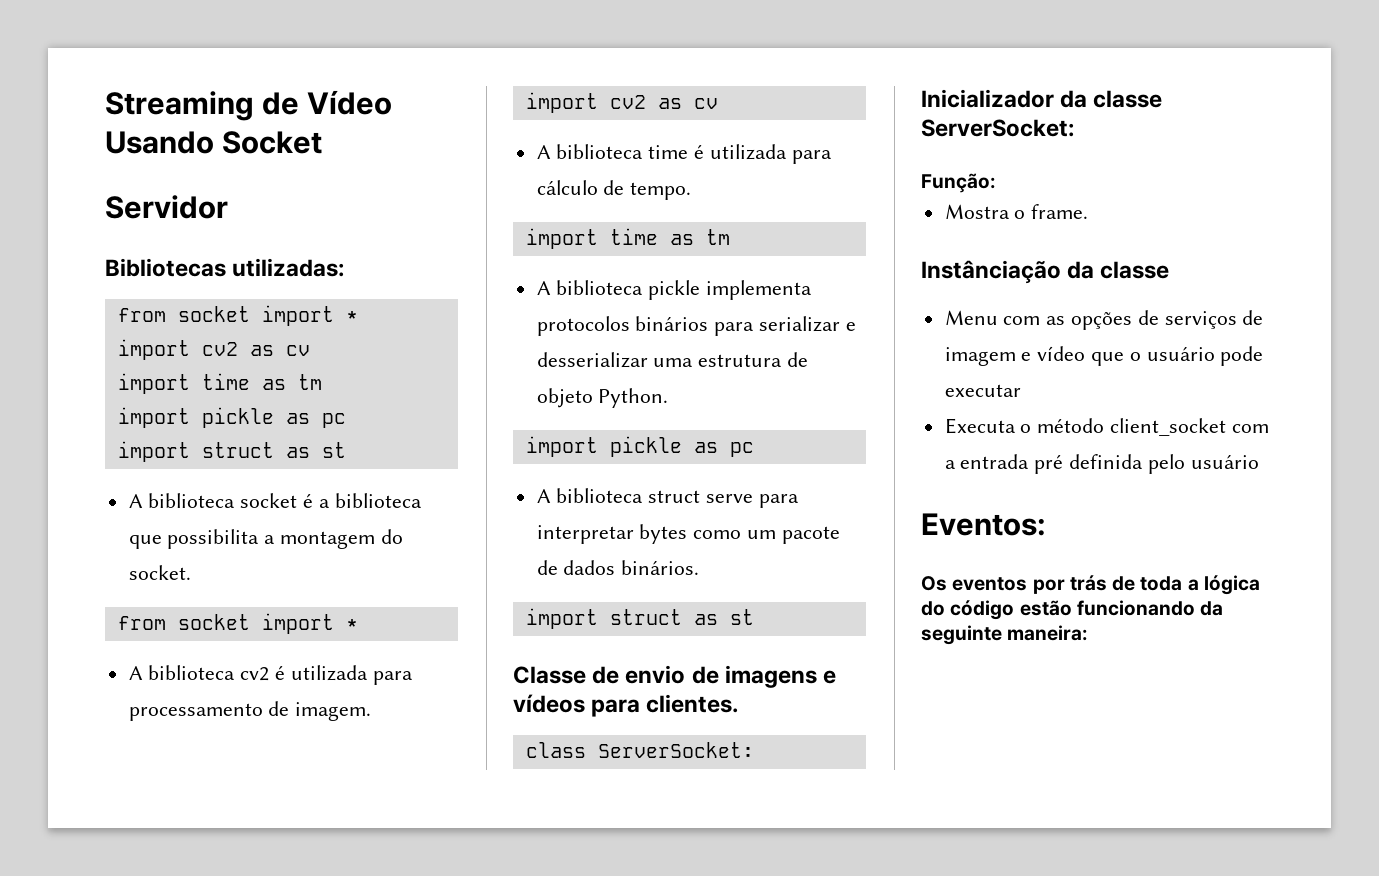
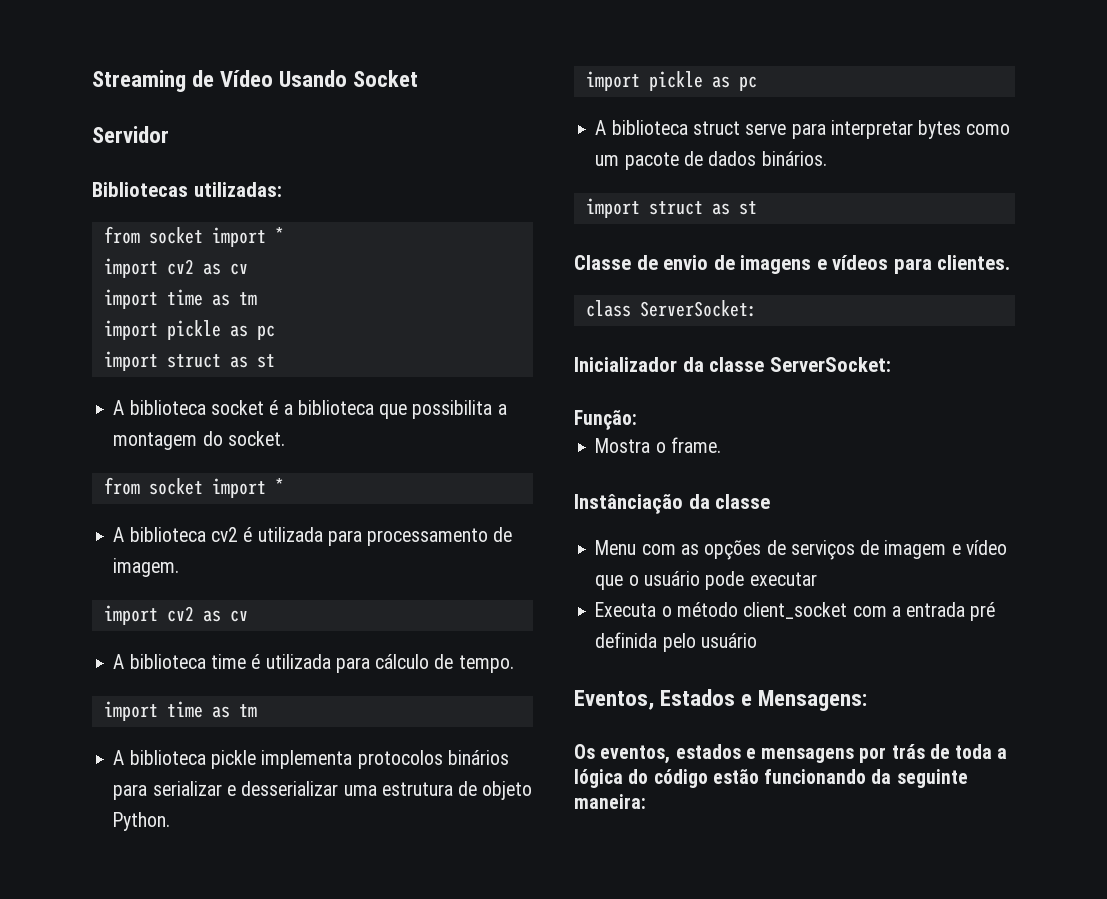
- Eventos:
- Os eventos por trás de toda a lógica do código estão funcionando da seguinte maneira:
+ Eventos, Estados e Mensagens:
+ Os eventos, estados e mensagens por trás de toda a lógica do código estão funcionando da seguinte maneira:

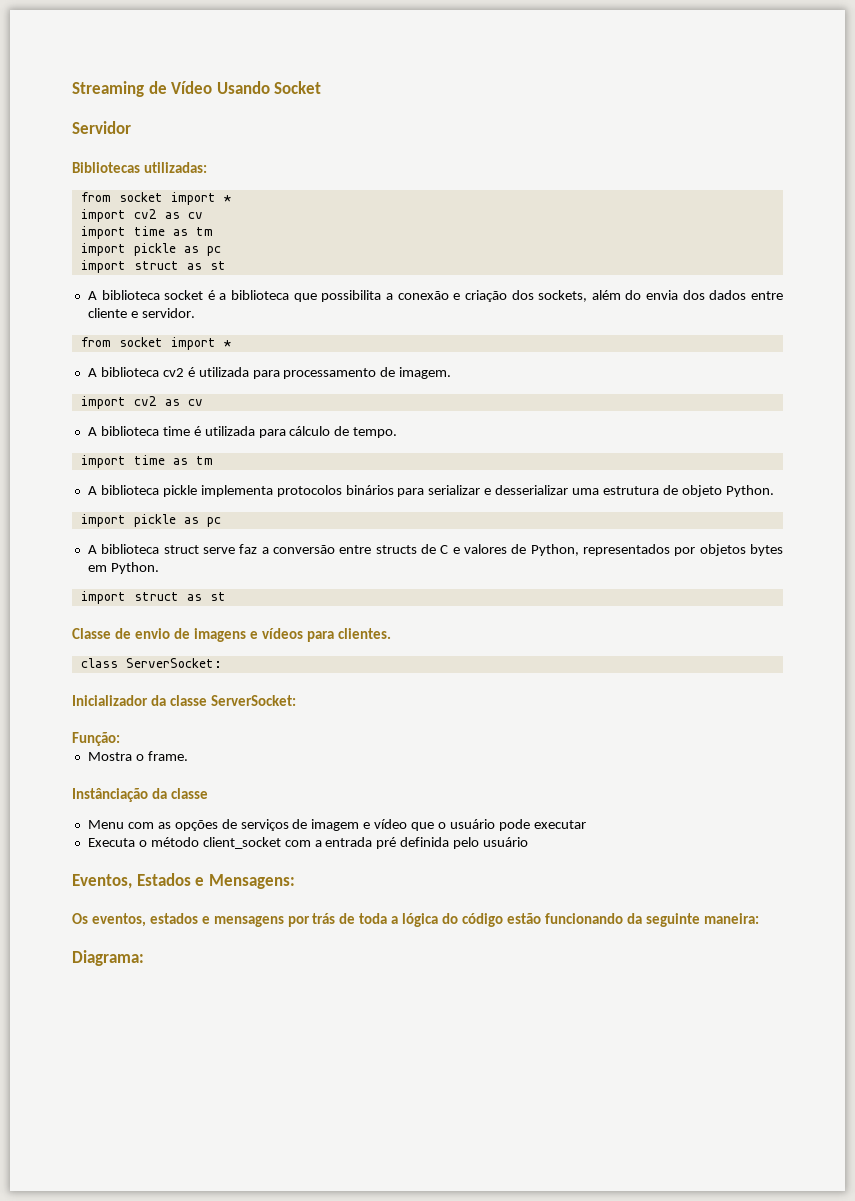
- A biblioteca socket é a biblioteca que possibilita a montagem do socket.
+ A biblioteca socket é a biblioteca que possibilita a conexão e criação dos sockets, além do envia dos dados entre cliente e servidor.
- A biblioteca struct serve para interpretar bytes como um pacote de dados binários.
+ A biblioteca struct serve faz a conversão entre structs de C e valores de Python, representados por objetos bytes em Python.
+ Diagrama:

